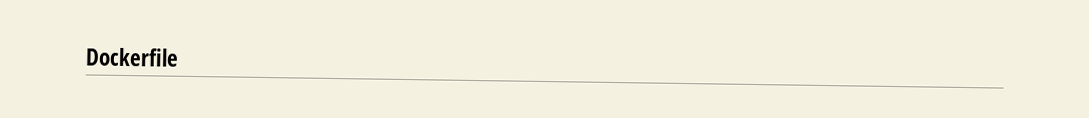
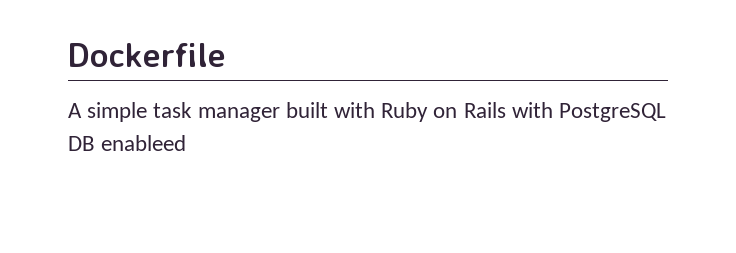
+ A simple task manager built with Ruby on Rails with PostgreSQL DB enableed

